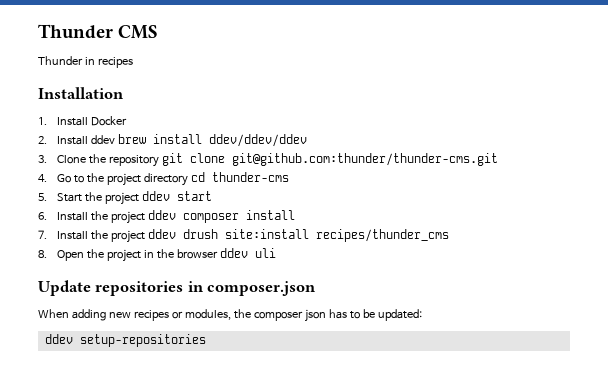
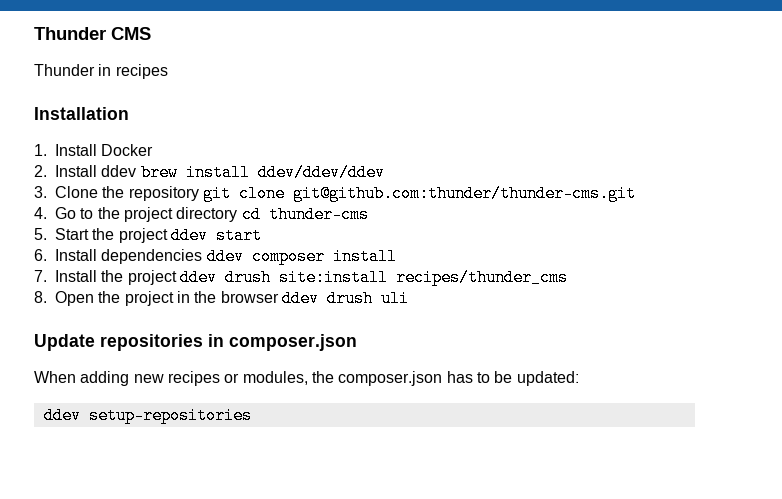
- 6. Install the project ddev composer install
+ 6. Install dependencies ddev composer install
- 8. Open the project in the browser ddev uli
+ 8. Open the project in the browser ddev drush uli
- When adding new recipes or modules, the composer json has to be updated:
+ When adding new recipes or modules, the composer.json has to be updated:

